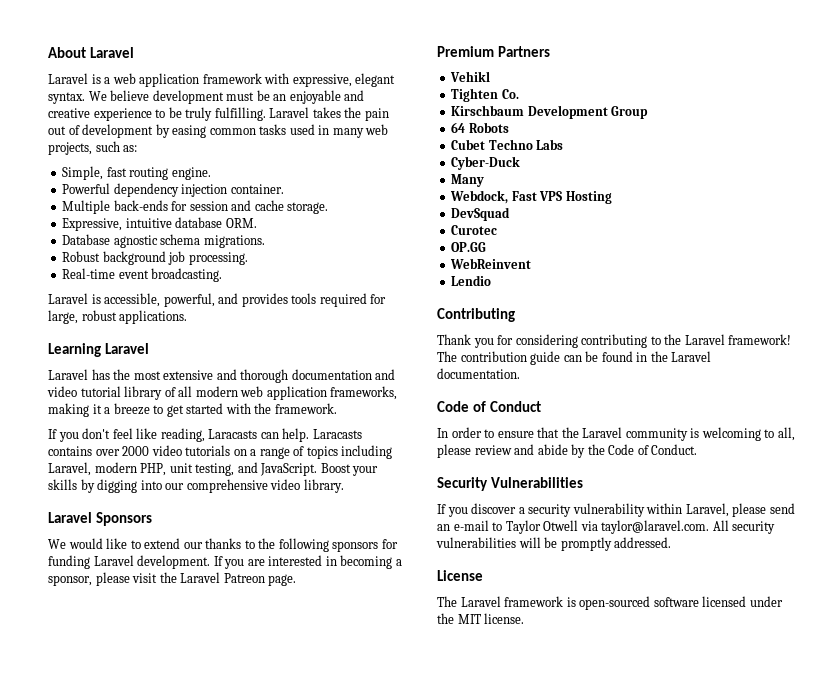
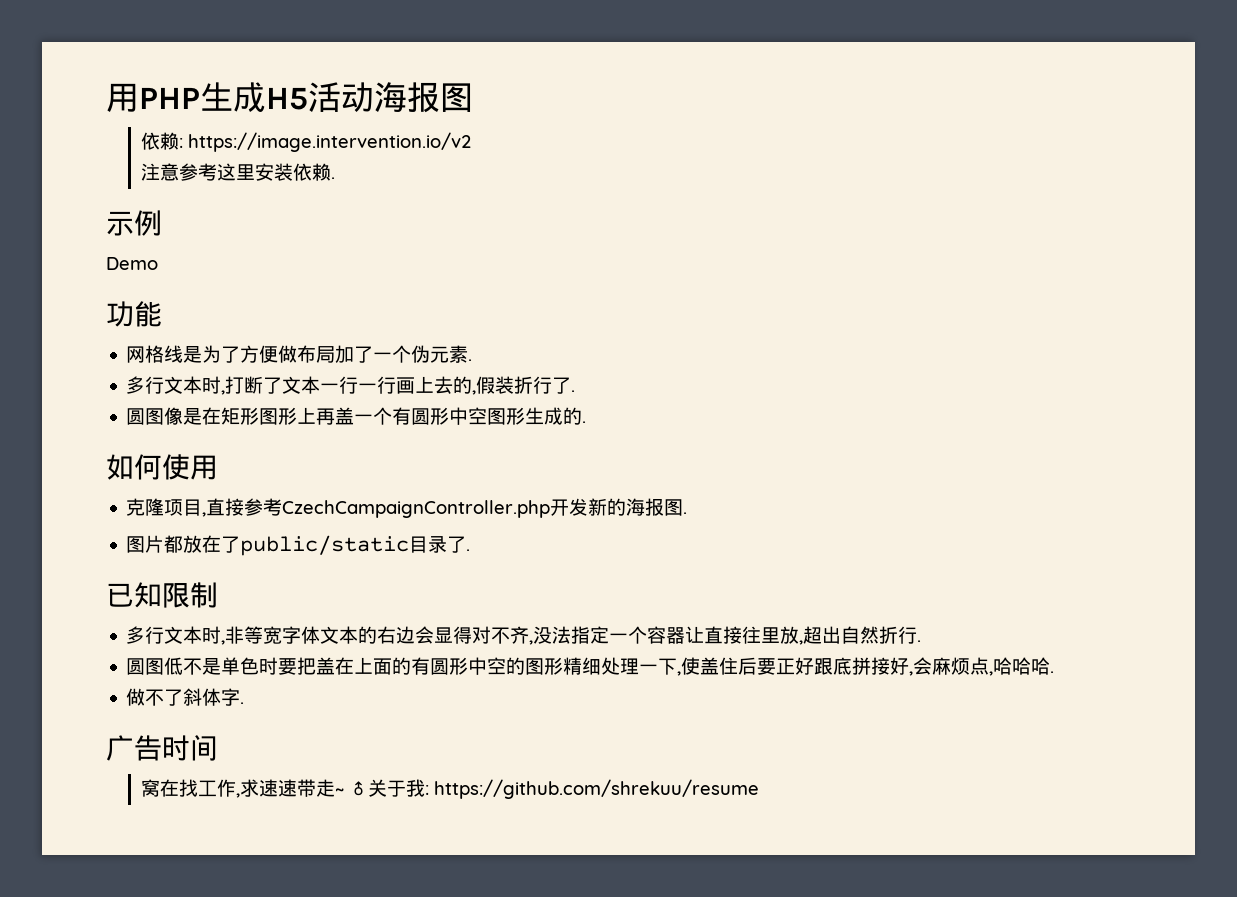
- About Laravel
- Laravel is a web application framework with expressive, elegant syntax. We believe development must be an enjoyable and creative experience to be truly fulfilling. Laravel takes the pain out of development by easing common tasks used in many web projects, such as:
- Simple, fast routing engine.
- Powerful dependency injection container.
- Multiple back-ends for session and cache storage.
- Expressive, intuitive database ORM.
- Database agnostic schema migrations.
- Robust background job processing.
- Real-time event broadcasting.
- Laravel is accessible, powerful, and provides tools required for large, robust applications.
- Learning Laravel
- Laravel has the most extensive and thorough documentation and video tutorial library of all modern web application frameworks, making it a breeze to get started with the framework.
- If you don't feel like reading, Laracasts can help. Laracasts contains over 2000 video tutorials on a range of topics including Laravel, modern PHP, unit testing, and JavaScript. Boost your skills by digging into our comprehensive video library.
- Laravel Sponsors
- We would like to extend our thanks to the following sponsors for funding Laravel development. If you are interested in becoming a sponsor, please visit the Laravel Patreon page.
- Premium Partners
- Vehikl
- Tighten Co.
- Kirschbaum Development Group
- 64 Robots
- Cubet Techno Labs
- Cyber-Duck
- Many
- Webdock, Fast VPS Hosting
- DevSquad
- Curotec
- OP.GG
- WebReinvent
- Lendio
- Contributing
- Thank you for considering contributing to the Laravel framework! The contribution guide can be found in the Laravel documentation.
- Code of Conduct
- In order to ensure that the Laravel community is welcoming to all, please review and abide by the Code of Conduct.
- Security Vulnerabilities
- If you discover a security vulnerability within Laravel, please send an e-mail to Taylor Otwell via taylor@laravel.com. All security vulnerabilities will be promptly addressed.
- License
- The Laravel framework is open-sourced software licensed under the MIT license.
+ 用PHP生成H5活动海报图
+ 依赖: https://image.intervention.io/v2
+ 注意参考这里安装依赖.
+ 示例
+ Demo
+ 功能
+ 网格线是为了方便做布局加了一个伪元素.
+ 多行文本时,打断了文本一行一行画上去的,假装折行了.
+ 圆图像是在矩形图形上再盖一个有圆形中空图形生成的.
+ 如何使用
+ 克隆项目,直接参考CzechCampaignController.php开发新的海报图.
+ 图片都放在了public/static目录了.
+ 已知限制
+ 多行文本时,非等宽字体文本的右边会显得对不齐,没法指定一个容器让直接往里放,超出自然折行.
+ 圆图低不是单色时要把盖在上面的有圆形中空的图形精细处理一下,使盖住后要正好跟底拼接好,会麻烦点,哈哈哈.
+ 做不了斜体字.
+ 广告时间
+ 窝在找工作,求速速带走~ ♂关于我: https://github.com/shrekuu/resume

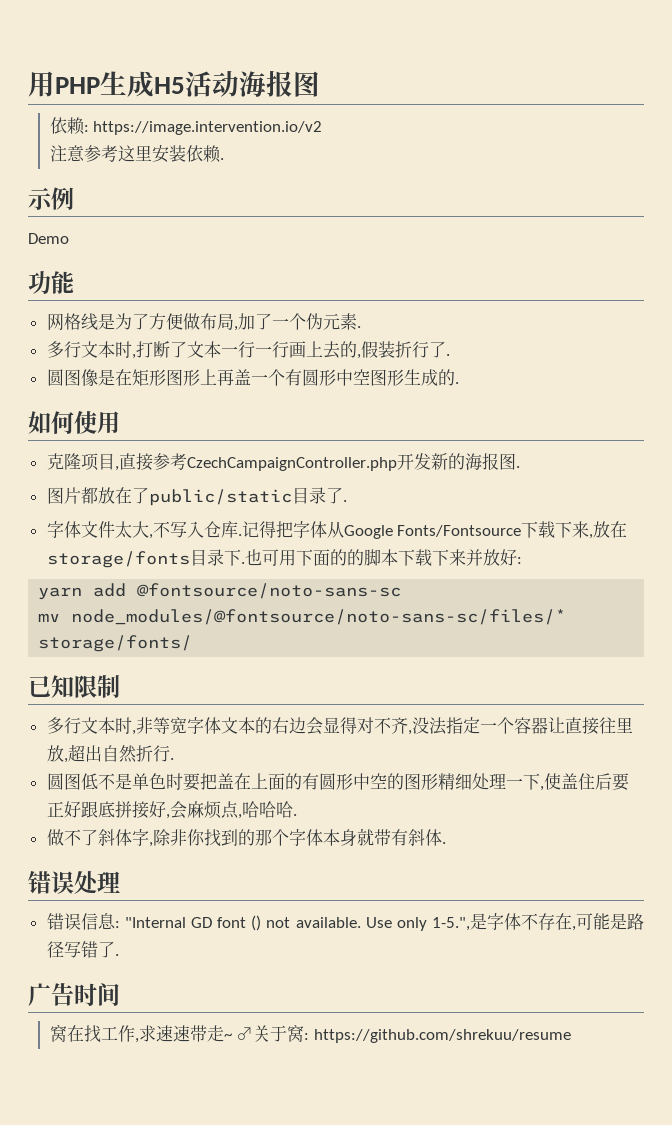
- 网格线是为了方便做布局加了一个伪元素.
+ 网格线是为了方便做布局,加了一个伪元素.
+ 字体文件太大,不写入仓库.记得把字体从Google Fonts/Fontsource下载下来,放在storage/fonts目录下.也可用下面的的脚本下载下来并放好:
+ yarn add @fontsource/noto-sans-sc
+ mv node_modules/@fontsource/noto-sans-sc/files/* storage/fonts/
- 做不了斜体字.
+ 做不了斜体字,除非你找到的那个字体本身就带有斜体.
+ 错误处理
+ 错误信息: "Internal GD font () not available. Use only 1-5.",是字体不存在,可能是路径写错了.
- 窝在找工作,求速速带走~ ♂关于我: https://github.com/shrekuu/resume
+ 窝在找工作,求速速带走~ ♂关于窝: https://github.com/shrekuu/resume

